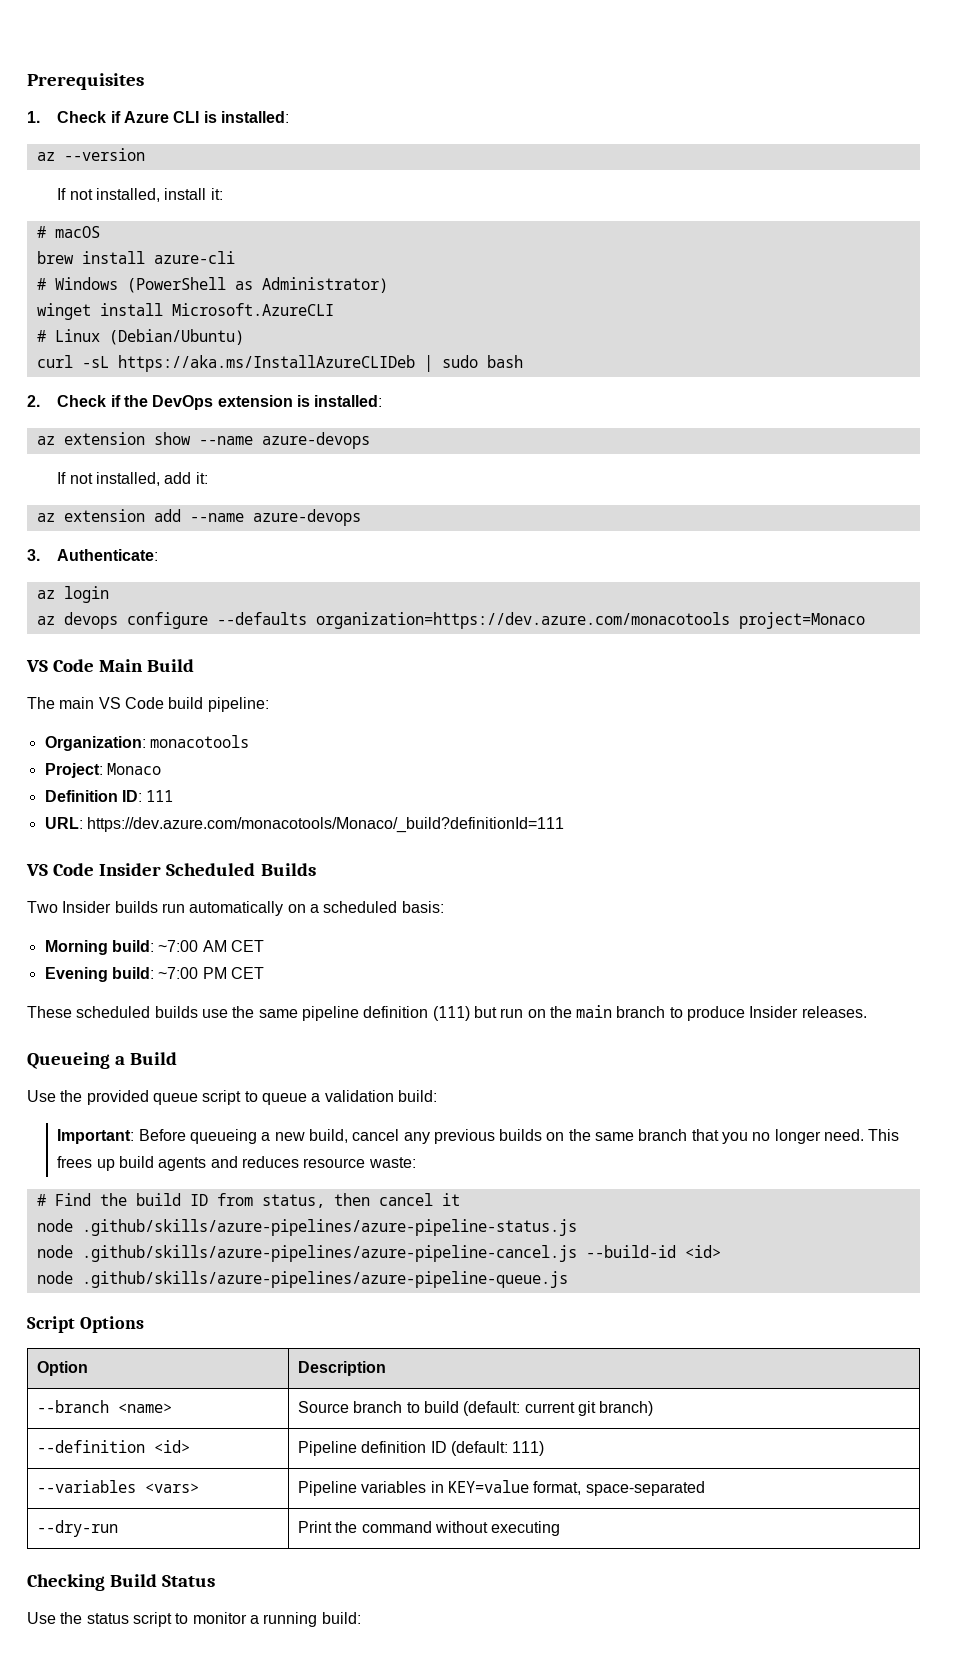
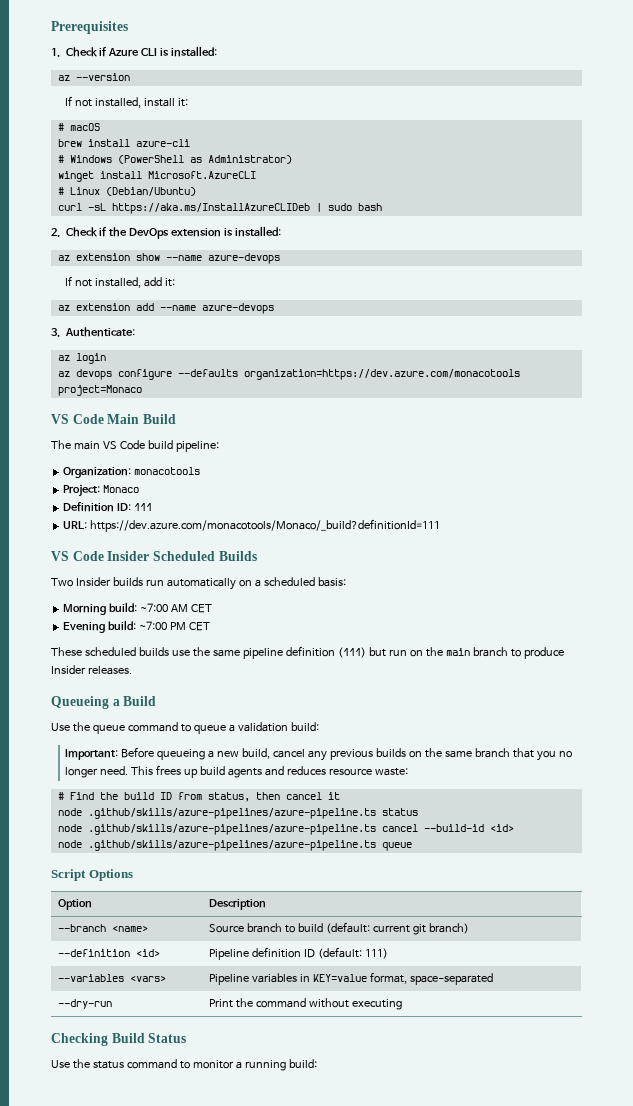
- Use the provided queue script to queue a validation build:
+ Use the queue command to queue a validation build:
- node .github/skills/azure-pipelines/azure-pipeline-status.js
- node .github/skills/azure-pipelines/azure-pipeline-cancel.js --build-id <id>
+ node .github/skills/azure-pipelines/azure-pipeline.ts status
+ node .github/skills/azure-pipelines/azure-pipeline.ts cancel --build-id <id>
- node .github/skills/azure-pipelines/azure-pipeline-queue.js
+ node .github/skills/azure-pipelines/azure-pipeline.ts queue
- Use the status script to monitor a running build:
+ Use the status command to monitor a running build:

